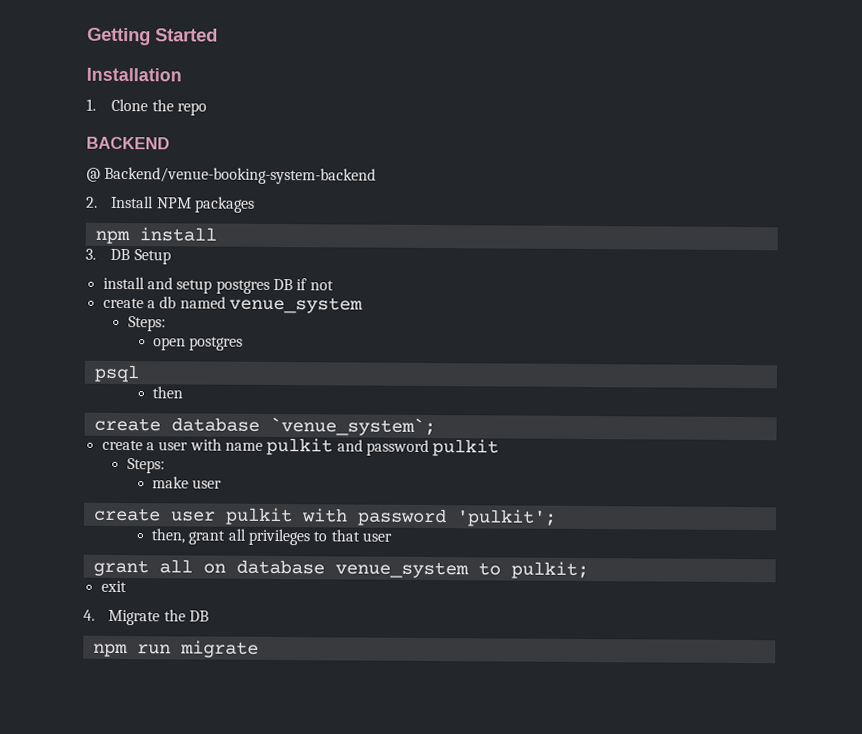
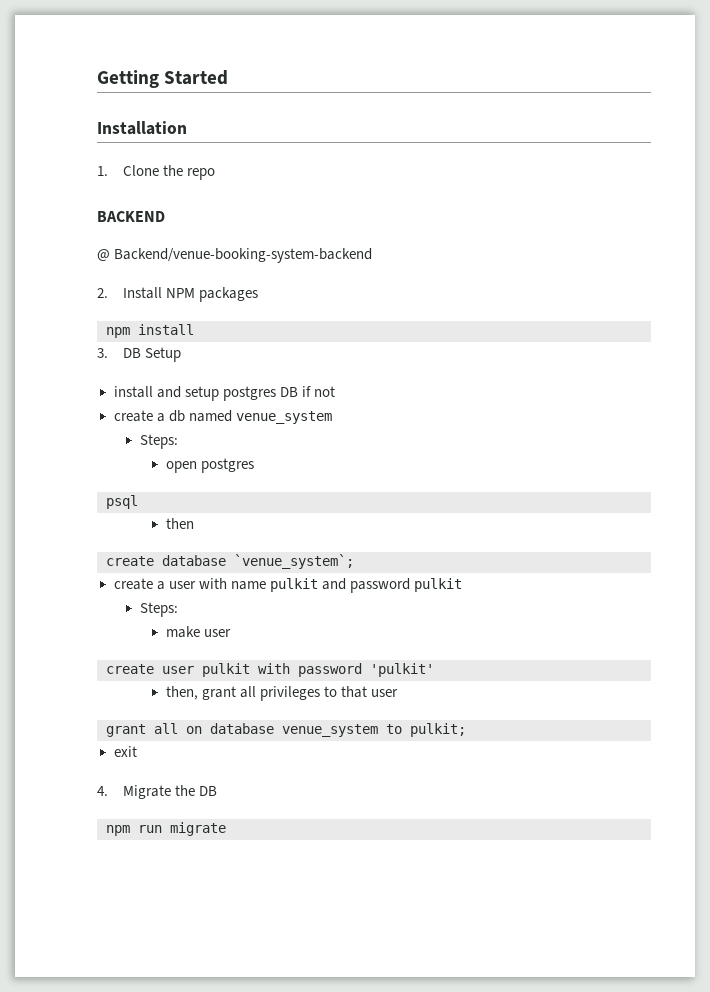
- create user pulkit with password 'pulkit';
+ create user pulkit with password 'pulkit'

